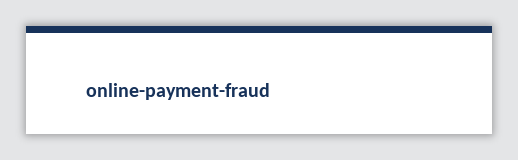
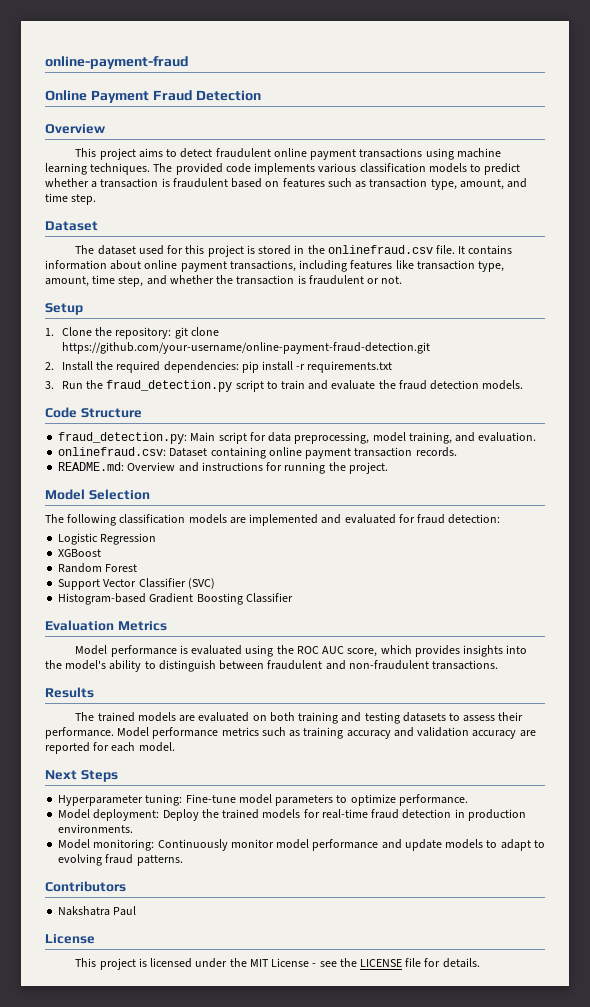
+ Online Payment Fraud Detection
+ Overview
+ This project aims to detect fraudulent online payment transactions using machine learning techniques. The provided code implements various classification models to predict whether a transaction is fraudulent based on features such as transaction type, amount, and time step.
+ Dataset
+ The dataset used for this project is stored in the onlinefraud.csv file. It contains information about online payment transactions, including features like transaction type, amount, time step, and whether the transaction is fraudulent or not.
+ Setup
+ 1. Clone the repository: git clone https://github.com/your-username/online-payment-fraud-detection.git
+ 2. Install the required dependencies: pip install -r requirements.txt
+ 3. Run the fraud_detection.py script to train and evaluate the fraud detection models.
+ Code Structure
+ fraud_detection.py: Main script for data preprocessing, model training, and evaluation.
+ onlinefraud.csv: Dataset containing online payment transaction records.
+ README.md: Overview and instructions for running the project.
+ Model Selection
+ The following classification models are implemented and evaluated for fraud detection:
+ Logistic Regression
+ XGBoost
+ Random Forest
+ Support Vector Classifier (SVC)
+ Histogram-based Gradient Boosting Classifier
+ Evaluation Metrics
+ Model performance is evaluated using the ROC AUC score, which provides insights into the model's ability to distinguish between fraudulent and non-fraudulent transactions.
+ Results
+ The trained models are evaluated on both training and testing datasets to assess their performance. Model performance metrics such as training accuracy and validation accuracy are reported for each model.
+ Next Steps
+ Hyperparameter tuning: Fine-tune model parameters to optimize performance.
+ Model deployment: Deploy the trained models for real-time fraud detection in production environments.
+ Model monitoring: Continuously monitor model performance and update models to adapt to evolving fraud patterns.
+ Contributors
+ Nakshatra Paul
+ License
+ This project is licensed under the MIT License - see the LICENSE file for details.

